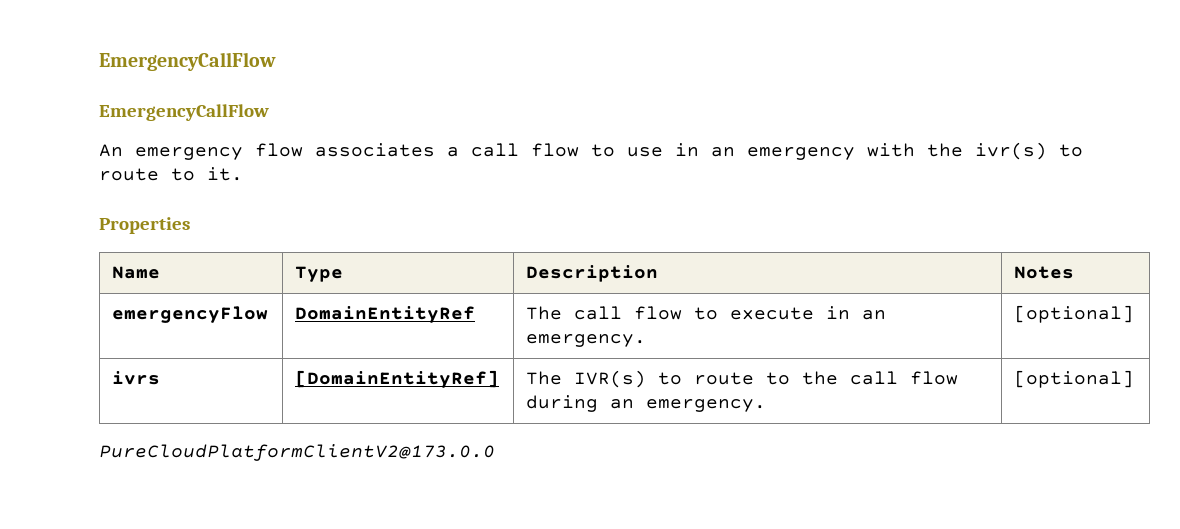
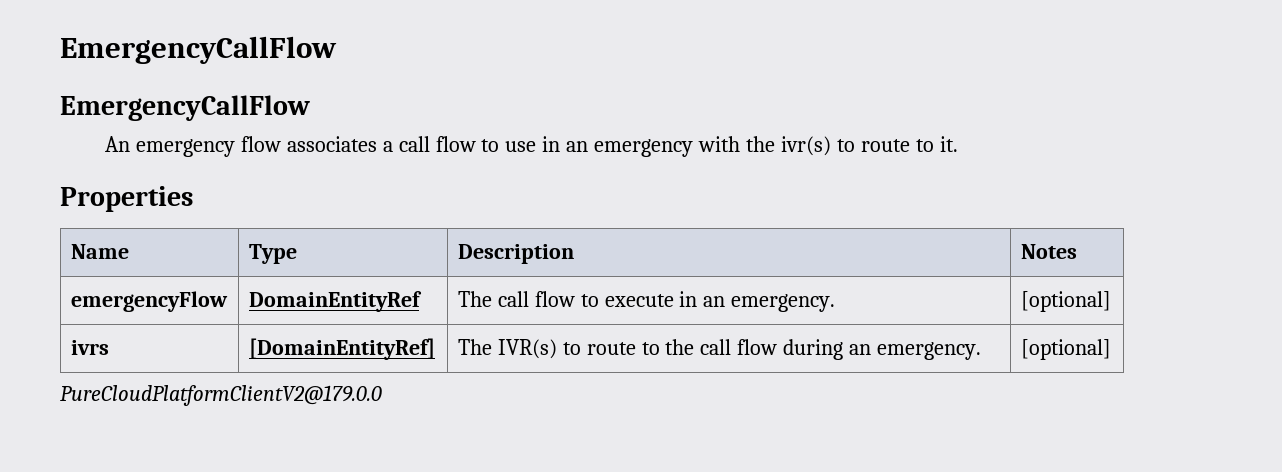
- PureCloudPlatformClientV2@173.0.0
+ PureCloudPlatformClientV2@179.0.0

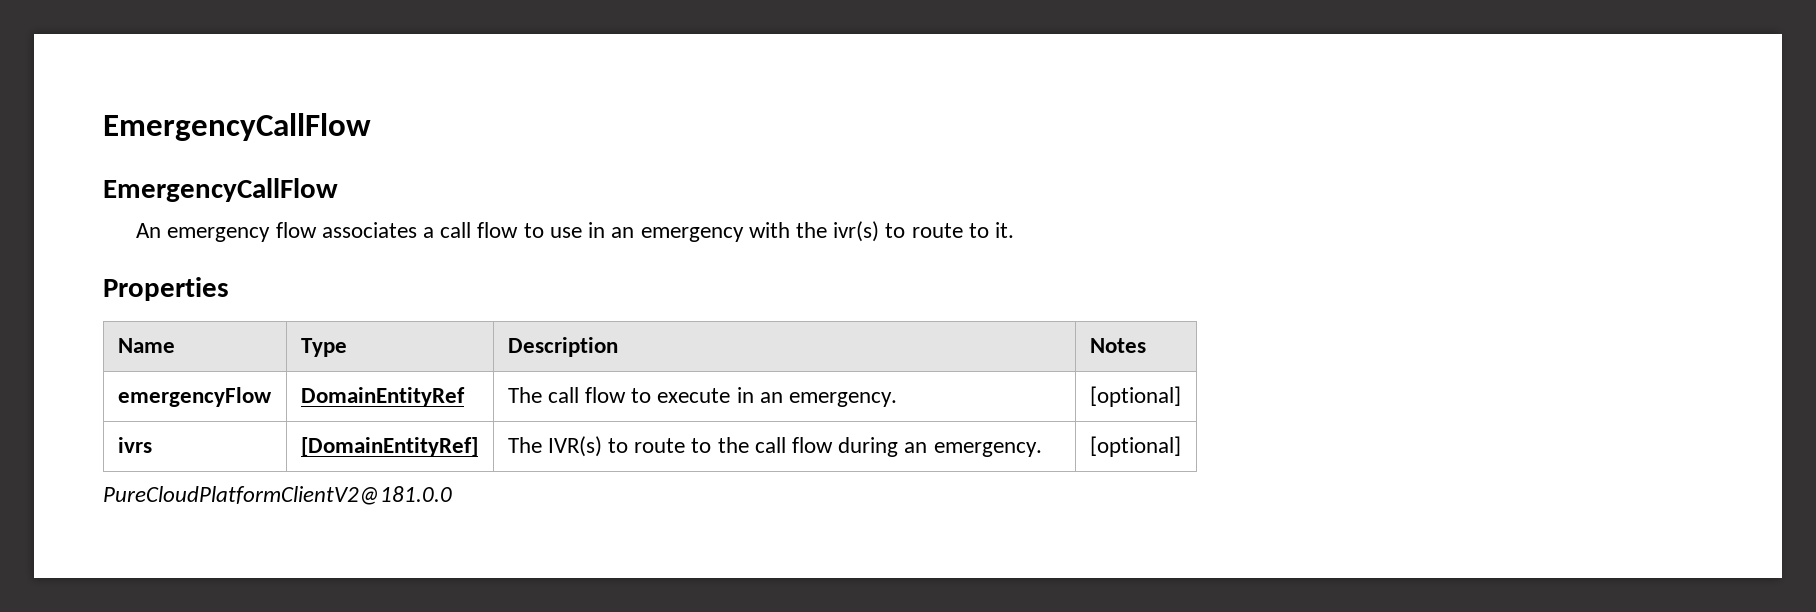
- PureCloudPlatformClientV2@179.0.0
+ PureCloudPlatformClientV2@181.0.0

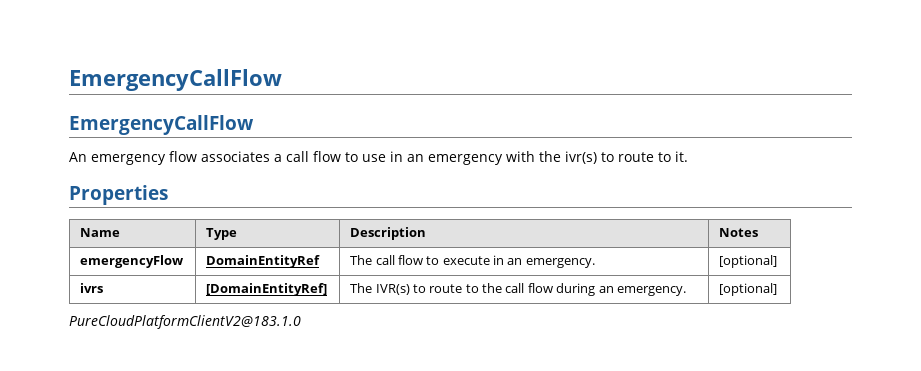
- PureCloudPlatformClientV2@181.0.0
+ PureCloudPlatformClientV2@183.1.0

